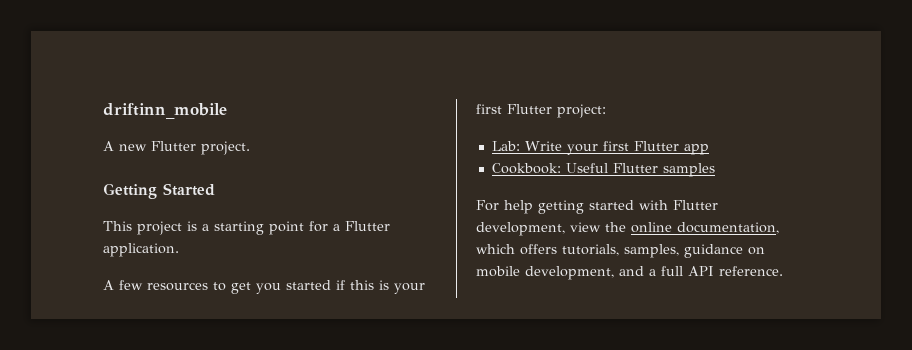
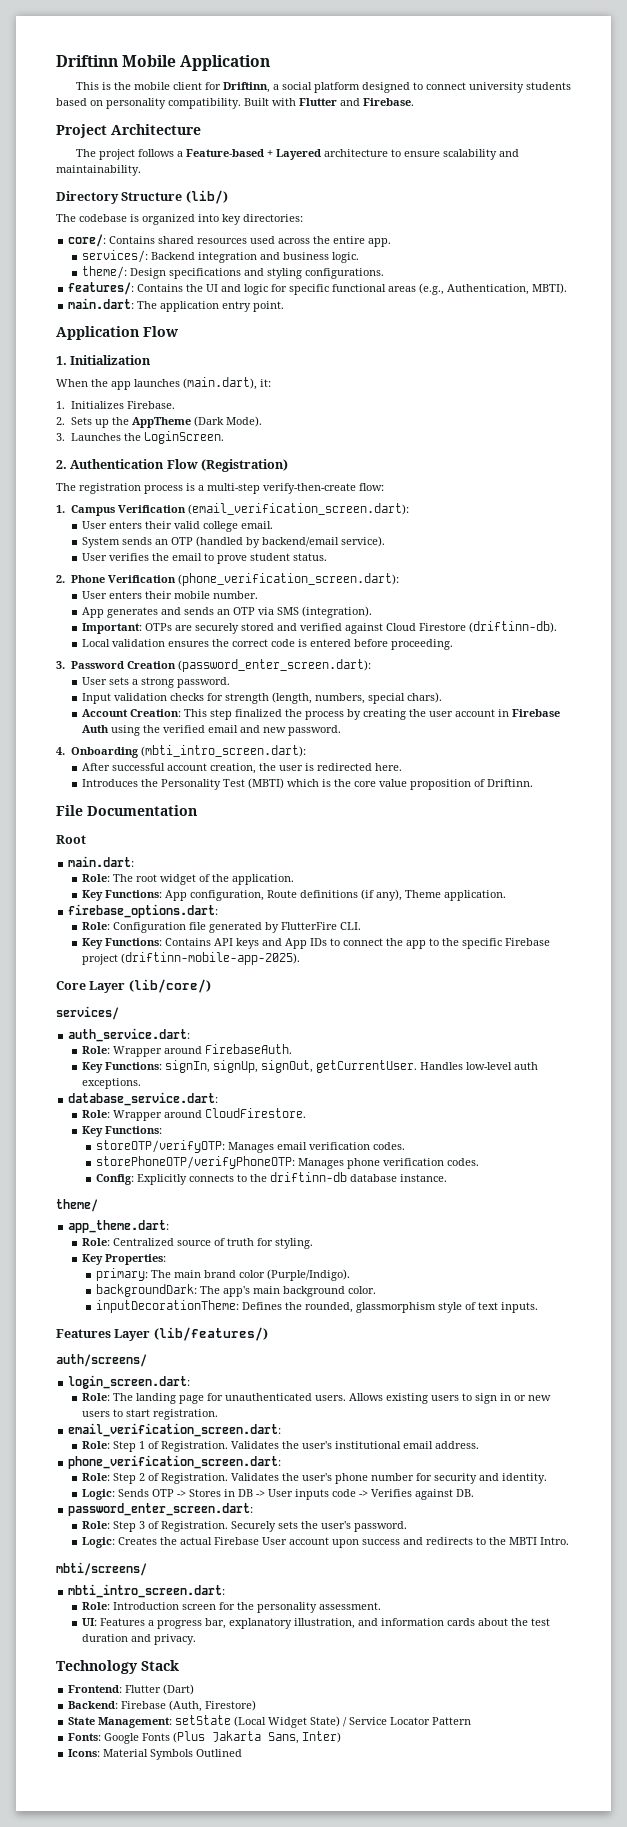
- driftinn_mobile
- A new Flutter project.
- Getting Started
- This project is a starting point for a Flutter application.
- A few resources to get you started if this is your first Flutter project:
- Lab: Write your first Flutter app
- Cookbook: Useful Flutter samples
- For help getting started with Flutter development, view the online documentation, which offers tutorials, samples, guidance on mobile development, and a full API reference.
+ Driftinn Mobile Application
+ This is the mobile client for Driftinn, a social platform designed to connect university students based on personality compatibility. Built with Flutter and Firebase.
+ Project Architecture
+ The project follows a Feature-based + Layered architecture to ensure scalability and maintainability.
+ Directory Structure (lib/)
+ The codebase is organized into key directories:
+ core/: Contains shared resources used across the entire app.
+ services/: Backend integration and business logic.
+ theme/: Design specifications and styling configurations.
+ features/: Contains the UI and logic for specific functional areas (e.g., Authentication, MBTI).
+ main.dart: The application entry point.
+ Application Flow
+ 1. Initialization
+ When the app launches (main.dart), it:
+ 1. Initializes Firebase.
+ 2. Sets up the AppTheme (Dark Mode).
+ 3. Launches the LoginScreen.
+ 2. Authentication Flow (Registration)
+ The registration process is a multi-step verify-then-create flow:
+ 1. Campus Verification (email_verification_screen.dart):
+ User enters their valid college email.
+ System sends an OTP (handled by backend/email service).
+ User verifies the email to prove student status.
+ 2. Phone Verification (phone_verification_screen.dart):
+ User enters their mobile number.
+ App generates and sends an OTP via SMS (integration).
+ Important: OTPs are securely stored and verified against Cloud Firestore (driftinn-db).
+ Local validation ensures the correct code is entered before proceeding.
+ 3. Password Creation (password_enter_screen.dart):
+ User sets a strong password.
+ Input validation checks for strength (length, numbers, special chars).
+ Account Creation: This step finalized the process by creating the user account in Firebase Auth using the verified email and new password.
+ 4. Onboarding (mbti_intro_screen.dart):
+ After successful account creation, the user is redirected here.
+ Introduces the Personality Test (MBTI) which is the core value proposition of Driftinn.
+ File Documentation
+ Root
+ main.dart:
+ Role: The root widget of the application.
+ Key Functions: App configuration, Route definitions (if any), Theme application.
+ firebase_options.dart:
+ Role: Configuration file generated by FlutterFire CLI.
+ Key Functions: Contains API keys and App IDs to connect the app to the specific Firebase project (driftinn-mobile-app-2025).
+ Core Layer (lib/core/)
+ services/
+ auth_service.dart:
+ Role: Wrapper around FirebaseAuth.
+ Key Functions: signIn, signUp, signOut, getCurrentUser. Handles low-level auth exceptions.
+ database_service.dart:
+ Role: Wrapper around CloudFirestore.
+ Key Functions:
+ storeOTP/verifyOTP: Manages email verification codes.
+ storePhoneOTP/verifyPhoneOTP: Manages phone verification codes.
+ Config: Explicitly connects to the driftinn-db database instance.
+ theme/
+ app_theme.dart:
+ Role: Centralized source of truth for styling.
+ Key Properties:
+ primary: The main brand color (Purple/Indigo).
+ backgroundDark: The app's main background color.
+ inputDecorationTheme: Defines the rounded, glassmorphism style of text inputs.
+ Features Layer (lib/features/)
+ auth/screens/
+ login_screen.dart:
+ Role: The landing page for unauthenticated users. Allows existing users to sign in or new users to start registration.
+ email_verification_screen.dart:
+ Role: Step 1 of Registration. Validates the user's institutional email address.
+ phone_verification_screen.dart:
+ Role: Step 2 of Registration. Validates the user's phone number for security and identity.
+ Logic: Sends OTP -> Stores in DB -> User inputs code -> Verifies against DB.
+ password_enter_screen.dart:
+ Role: Step 3 of Registration. Securely sets the user's password.
+ Logic: Creates the actual Firebase User account upon success and redirects to the MBTI Intro.
+ mbti/screens/
+ mbti_intro_screen.dart:
+ Role: Introduction screen for the personality assessment.
+ UI: Features a progress bar, explanatory illustration, and information cards about the test duration and privacy.
+ Technology Stack
+ Frontend: Flutter (Dart)
+ Backend: Firebase (Auth, Firestore)
+ State Management: setState (Local Widget State) / Service Locator Pattern
+ Fonts: Google Fonts (Plus Jakarta Sans, Inter)
+ Icons: Material Symbols Outlined

